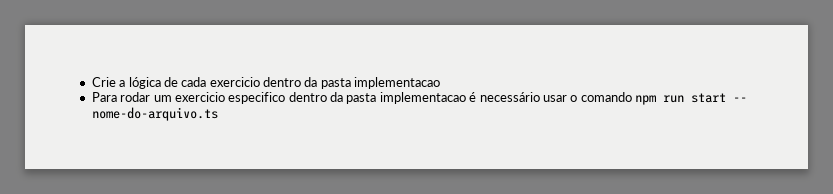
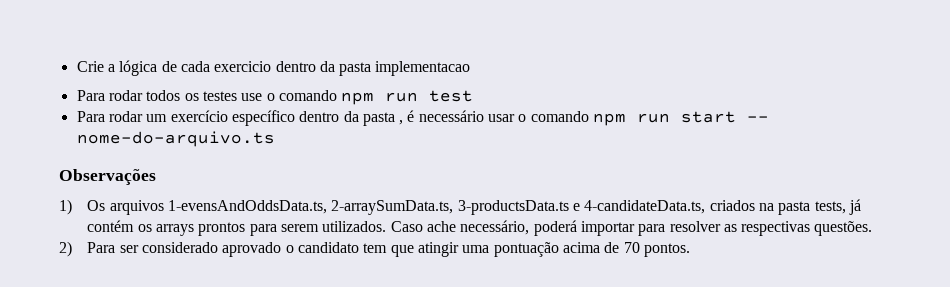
+ Para rodar todos os testes use o comando npm run test
- Para rodar um exercicio especifico dentro da pasta implementacao é necessário usar o comando npm run start -- nome-do-arquivo.ts
+ Para rodar um exercício específico dentro da pasta , é necessário usar o comando npm run start -- nome-do-arquivo.ts
+ Observações
+ 1) Os arquivos 1-evensAndOddsData.ts, 2-arraySumData.ts, 3-productsData.ts e 4-candidateData.ts, criados na pasta tests, já contém os arrays prontos para serem utilizados. Caso ache necessário, poderá importar para resolver as respectivas questões.
+ 2) Para ser considerado aprovado o candidato tem que atingir uma pontuação acima de 70 pontos.

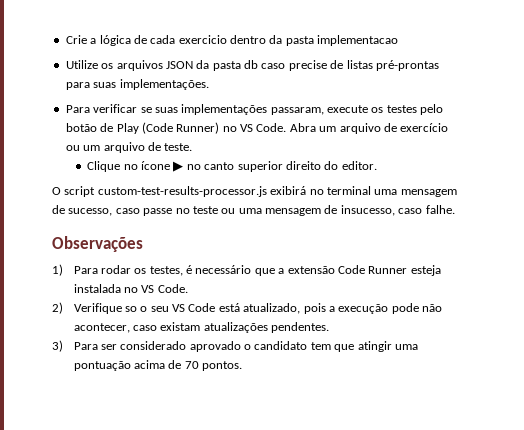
- Para rodar todos os testes use o comando npm run test
- Para rodar um exercício específico dentro da pasta , é necessário usar o comando npm run start -- nome-do-arquivo.ts
+ Utilize os arquivos JSON da pasta db caso precise de listas pré-prontas para suas implementações.
+ Para verificar se suas implementações passaram, execute os testes pelo botão de Play (Code Runner) no VS Code. Abra um arquivo de exercício ou um arquivo de teste.
+ Clique no ícone ▶ no canto superior direito do editor.
+ O script custom-test-results-processor.js exibirá no terminal uma mensagem de sucesso, caso passe no teste ou uma mensagem de insucesso, caso falhe.
  Observações
- 1) Os arquivos 1-evensAndOddsData.ts, 2-arraySumData.ts, 3-productsData.ts e 4-candidateData.ts, criados na pasta tests, já contém os arrays prontos para serem utilizados. Caso ache necessário, poderá importar para resolver as respectivas questões.
- 2) Para ser considerado aprovado o candidato tem que atingir uma pontuação acima de 70 pontos.
+ 1) Para rodar os testes, é necessário que a extensão Code Runner esteja instalada no VS Code.
+ 2) Verifique so o seu VS Code está atualizado, pois a execução pode não acontecer, caso existam atualizações pendentes.
+ 3) Para ser considerado aprovado o candidato tem que atingir uma pontuação acima de 70 pontos.

